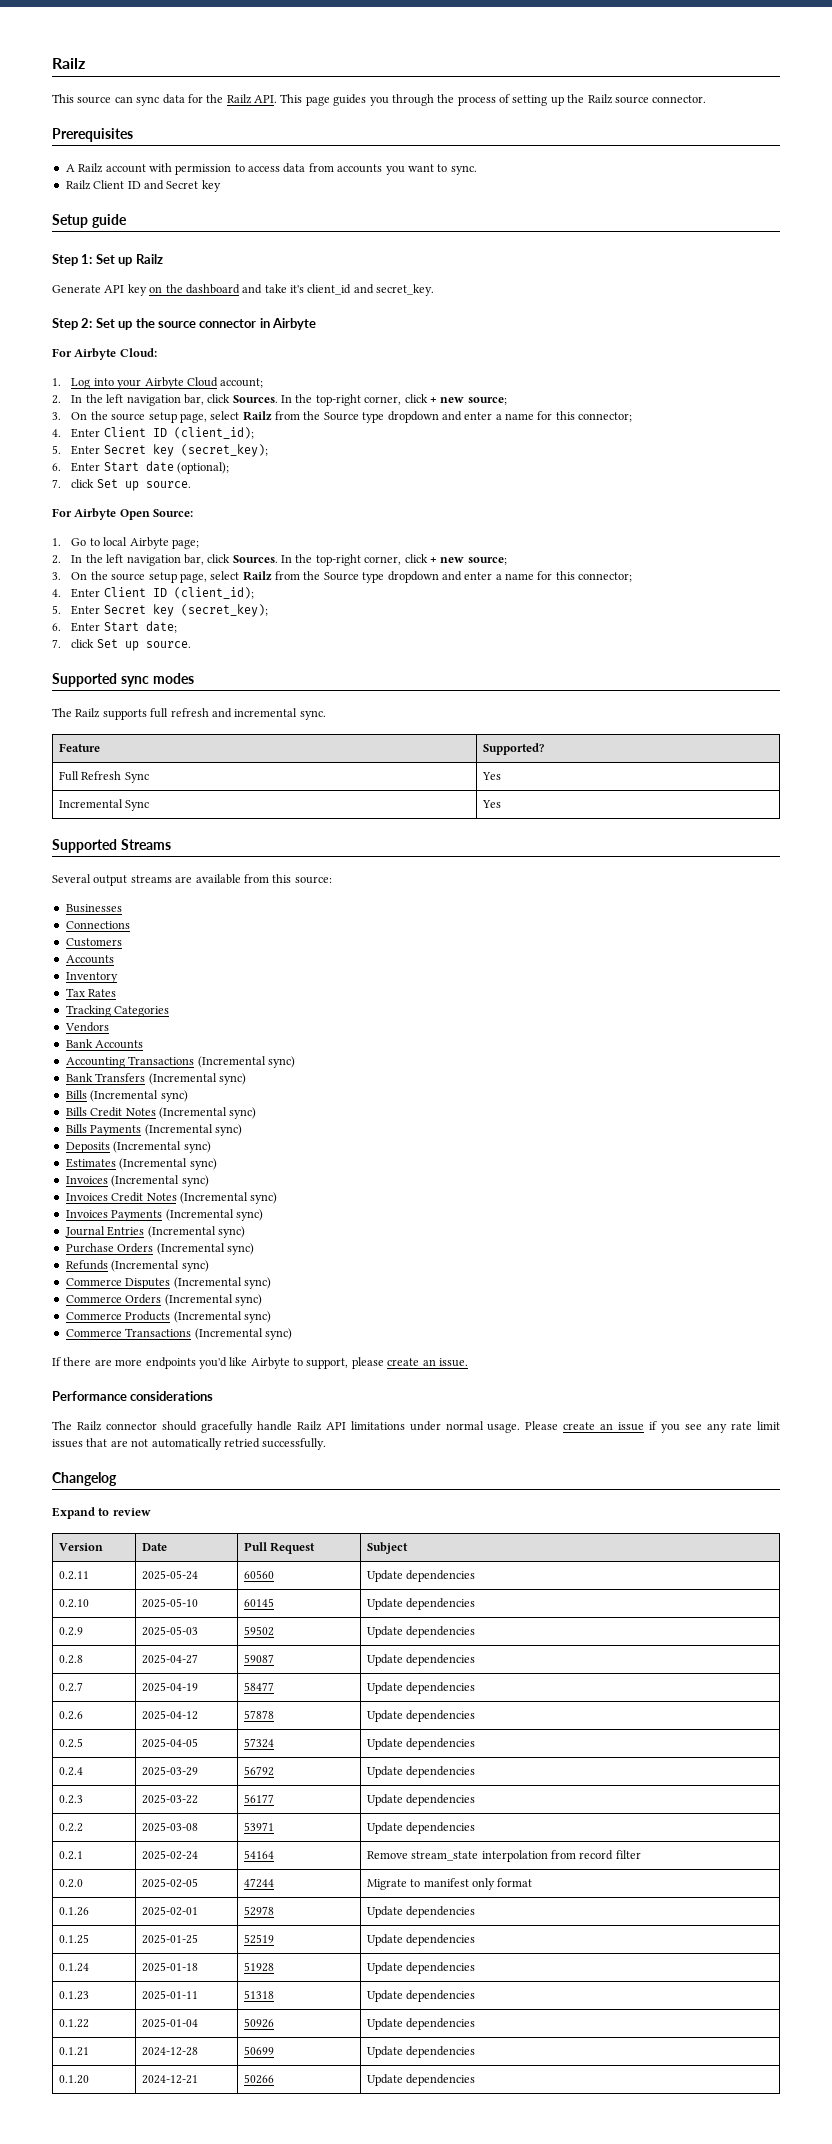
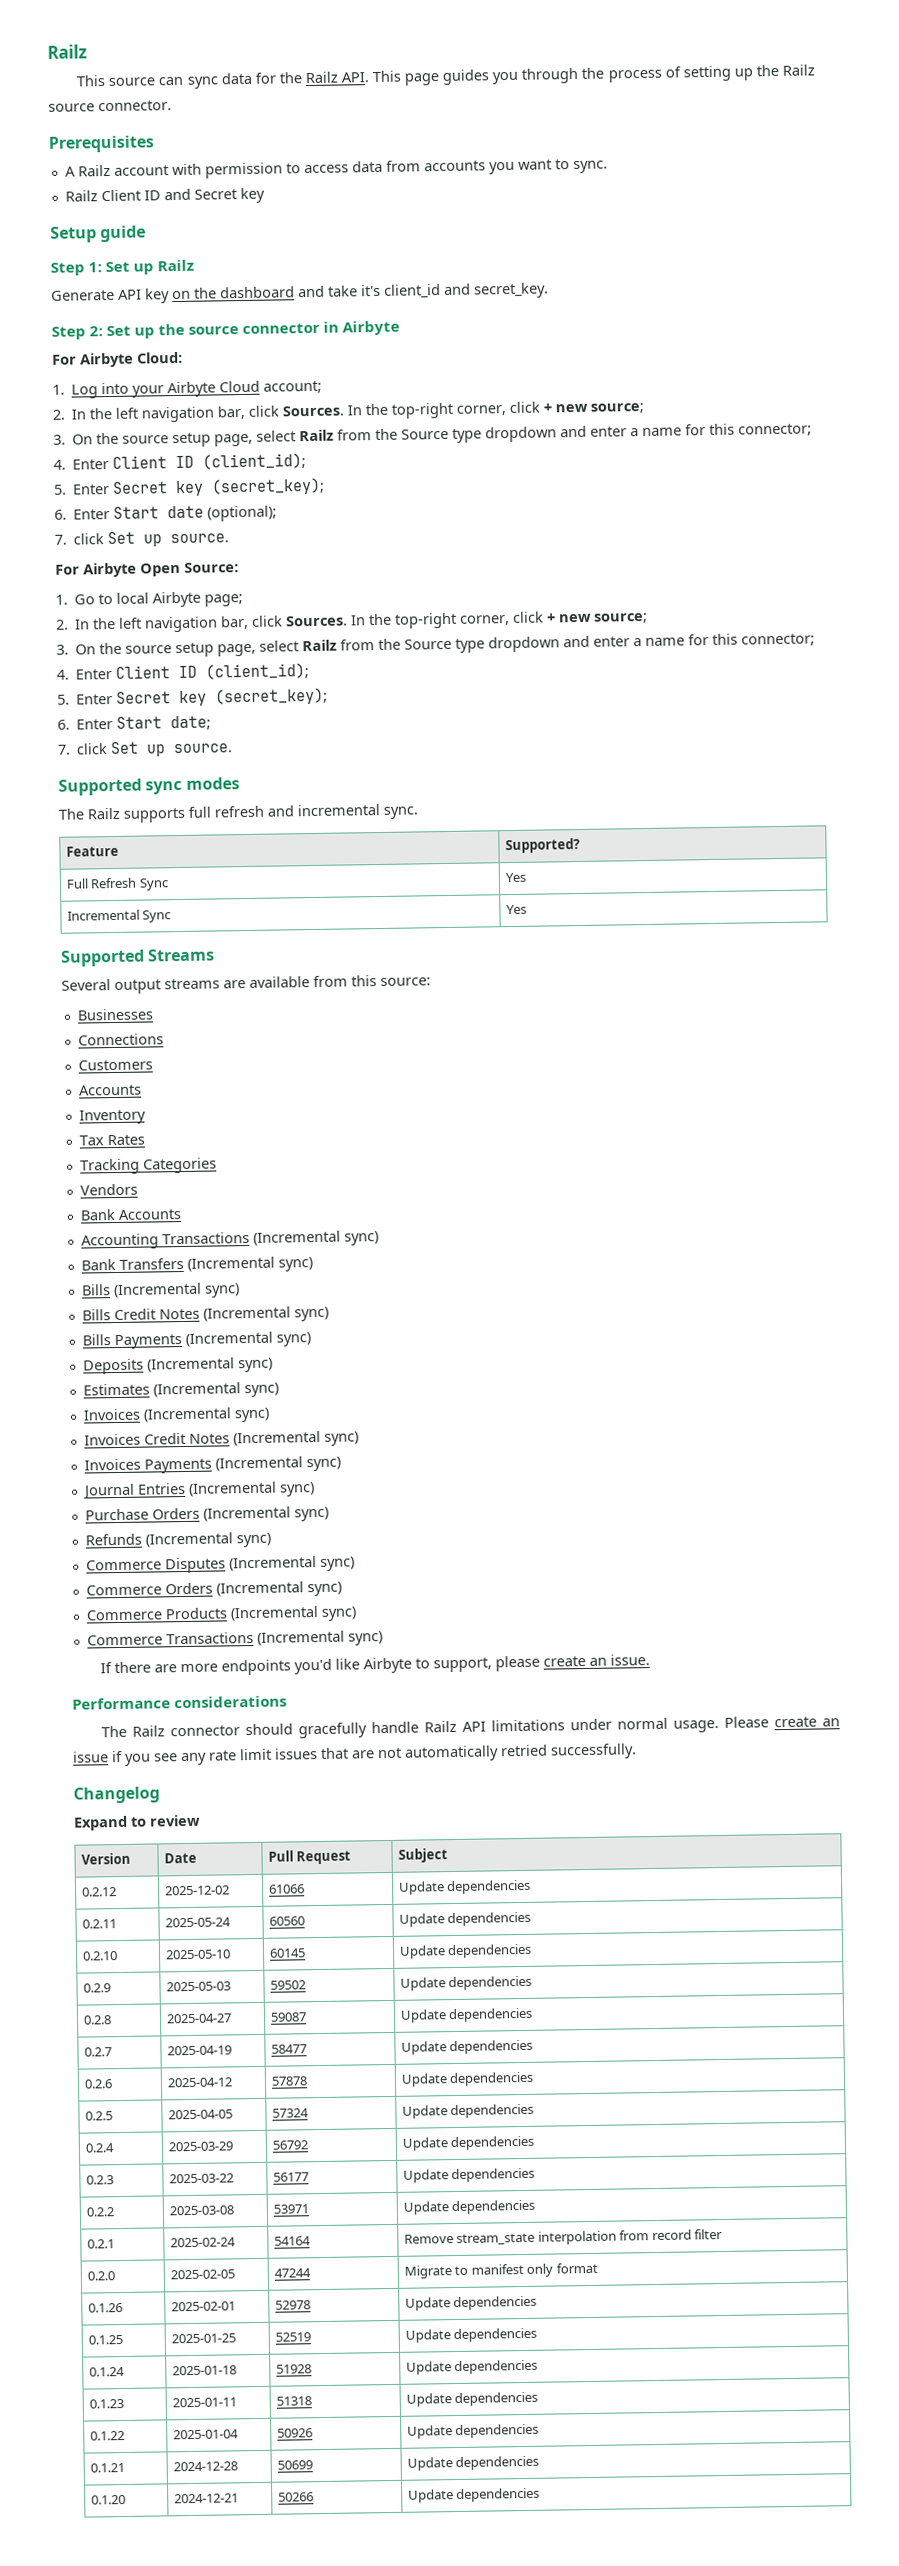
+ 0.2.12 | 2025-12-02 | 61066 | Update dependencies

